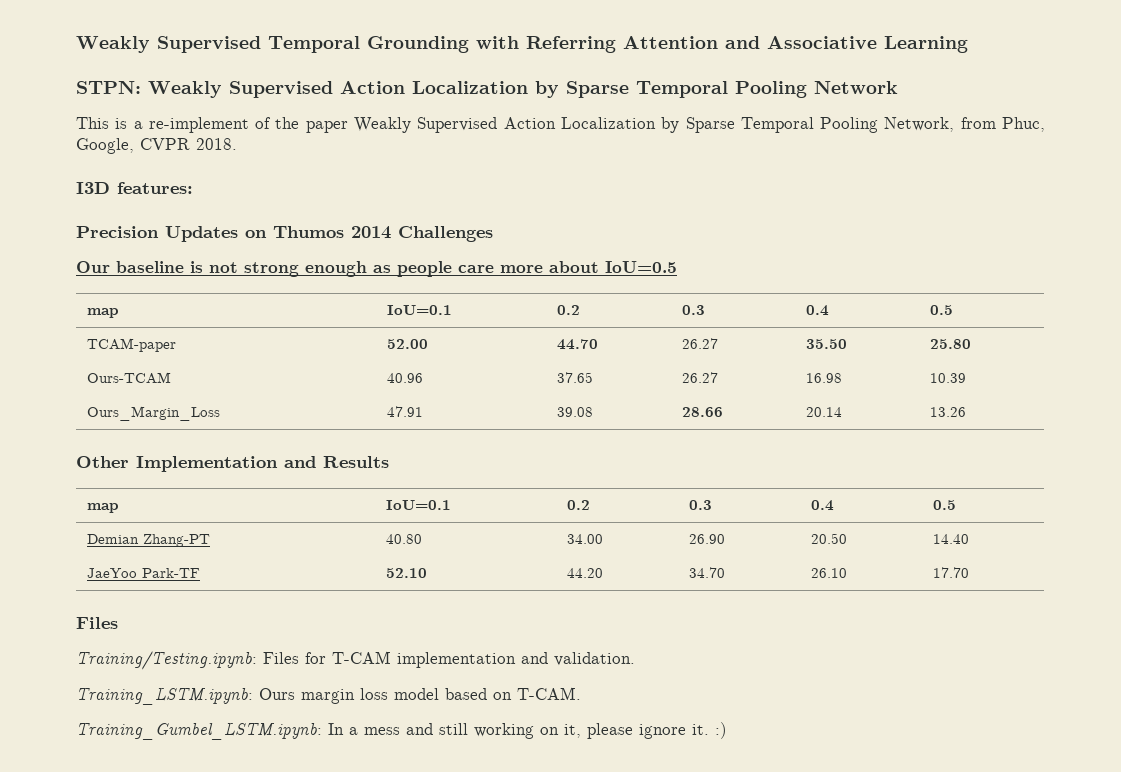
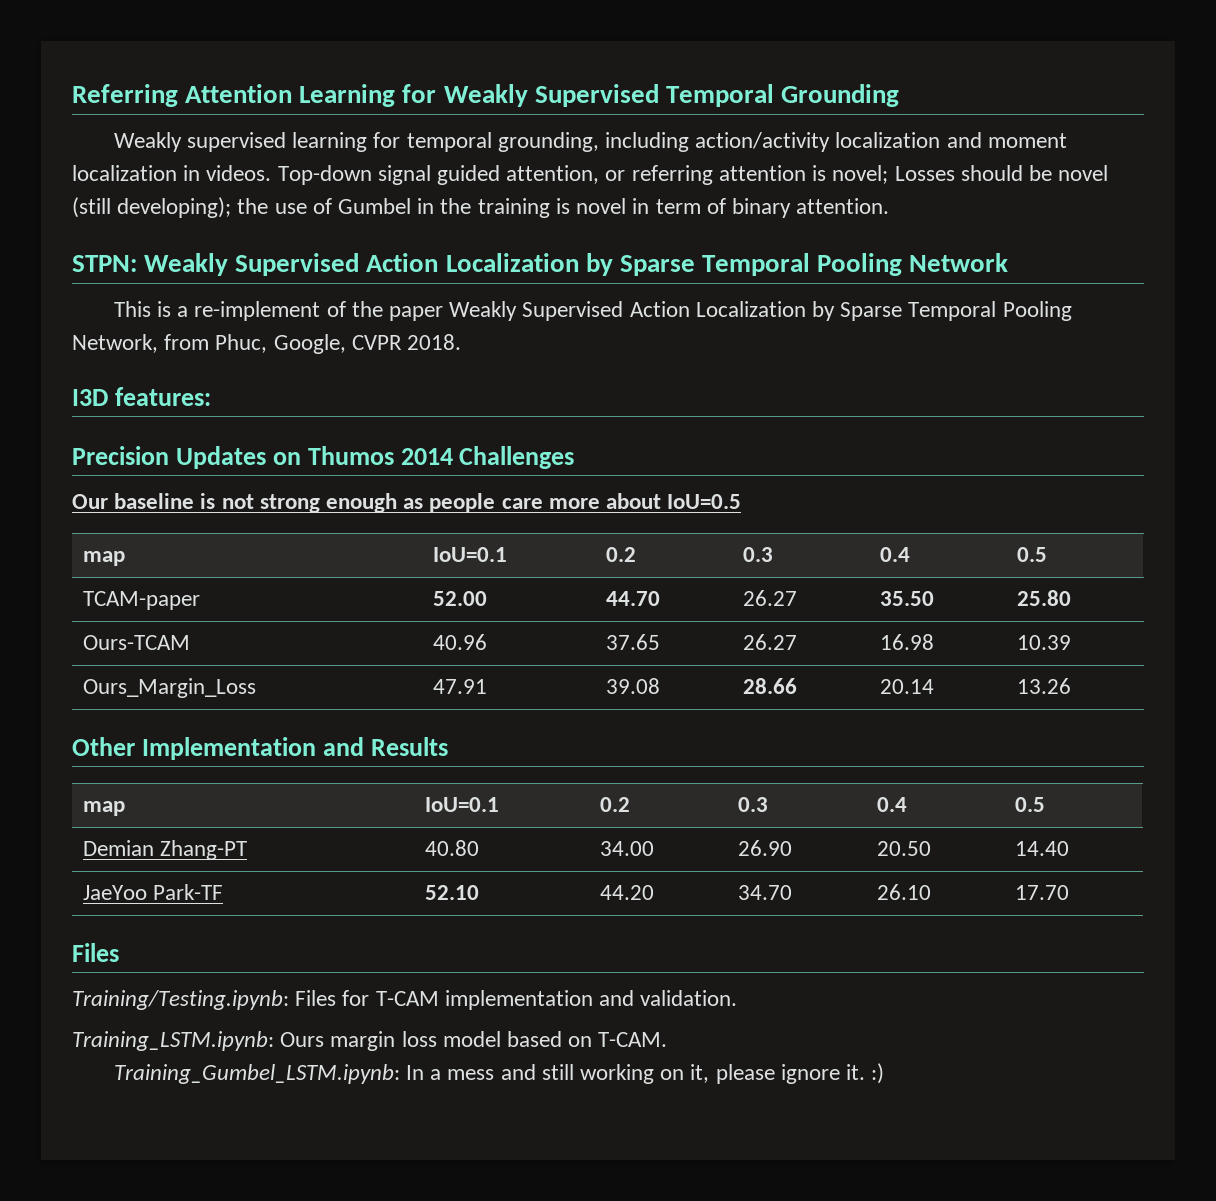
- Weakly Supervised Temporal Grounding with Referring Attention and Associative Learning
+ Referring Attention Learning for Weakly Supervised Temporal Grounding
+ Weakly supervised learning for temporal grounding, including action/activity localization and moment localization in videos. Top-down signal guided attention, or referring attention is novel; Losses should be novel (still developing); the use of Gumbel in the training is novel in term of binary attention.

